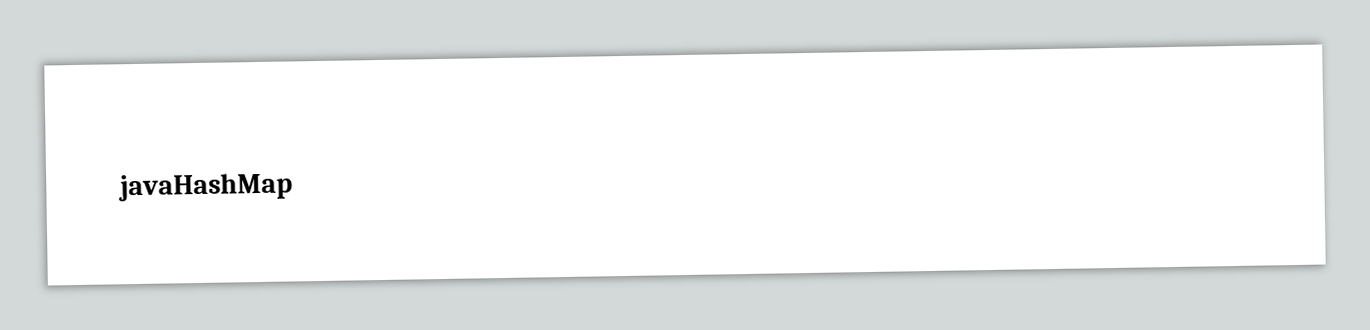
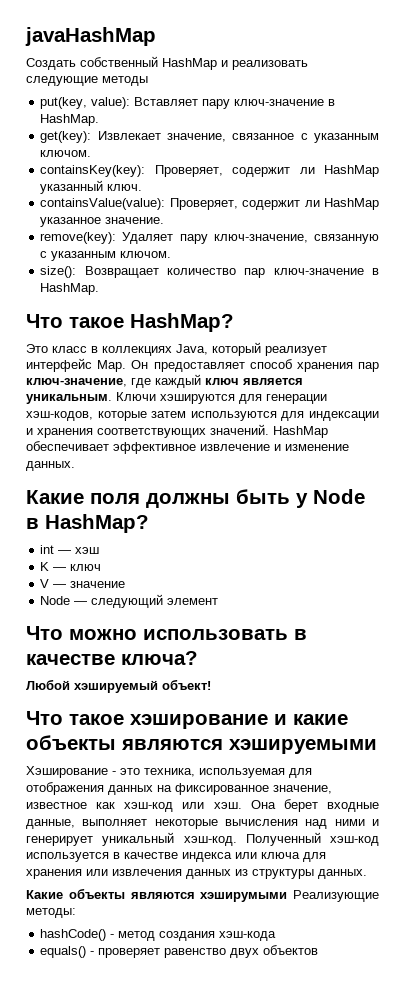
+ Создать собственный HashMap и реализовать следующие методы
+ put(key, value): Вставляет пару ключ-значение в HashMap.
+ get(key): Извлекает значение, связанное с указанным ключом.
+ containsKey(key): Проверяет, содержит ли HashMap указанный ключ.
+ containsValue(value): Проверяет, содержит ли HashMap указанное значение.
+ remove(key): Удаляет пару ключ-значение, связанную с указанным ключом.
+ size(): Возвращает количество пар ключ-значение в HashMap.
+ Что такое HashMap?
+ Это класс в коллекциях Java, который реализует интерфейс Map. Он предоставляет способ хранения пар ключ-значение, где каждый ключ является уникальным. Ключи хэшируются для генерации хэш-кодов, которые затем используются для индексации и хранения соответствующих значений. HashMap обеспечивает эффективное извлечение и изменение данных.
+ Какие поля должны быть у Node в HashMap?
+ int — хэш
+ K — ключ
+ V — значение
+ Node — следующий элемент
+ Что можно использовать в качестве ключа?
+ Любой хэшируемый объект!
+ Что такое хэширование и какие объекты являются хэшируемыми
+ Хэширование - это техника, используемая для отображения данных на фиксированное значение, известное как хэш-код или хэш. Она берет входные данные, выполняет некоторые вычисления над ними и генерирует уникальный хэш-код. Полученный хэш-код используется в качестве индекса или ключа для хранения или извлечения данных из структуры данных.
+ Какие объекты являются хэширумыми Реализующие методы:
+ hashCode() - метод создания хэш-кода
+ equals() - проверяет равенство двух объектов

